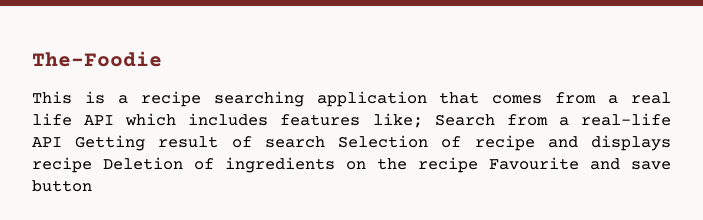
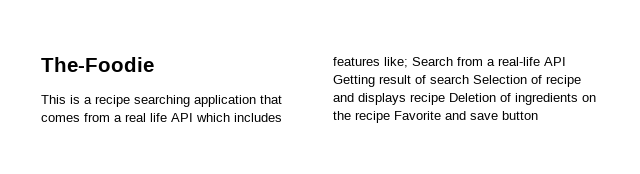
- This is a recipe searching application that comes from a real life API which includes features like; Search from a real-life API Getting result of search Selection of recipe and displays recipe Deletion of ingredients on the recipe Favourite and save button
+ This is a recipe searching application that comes from a real life API which includes features like; Search from a real-life API Getting result of search Selection of recipe and displays recipe Deletion of ingredients on the recipe Favorite and save button

